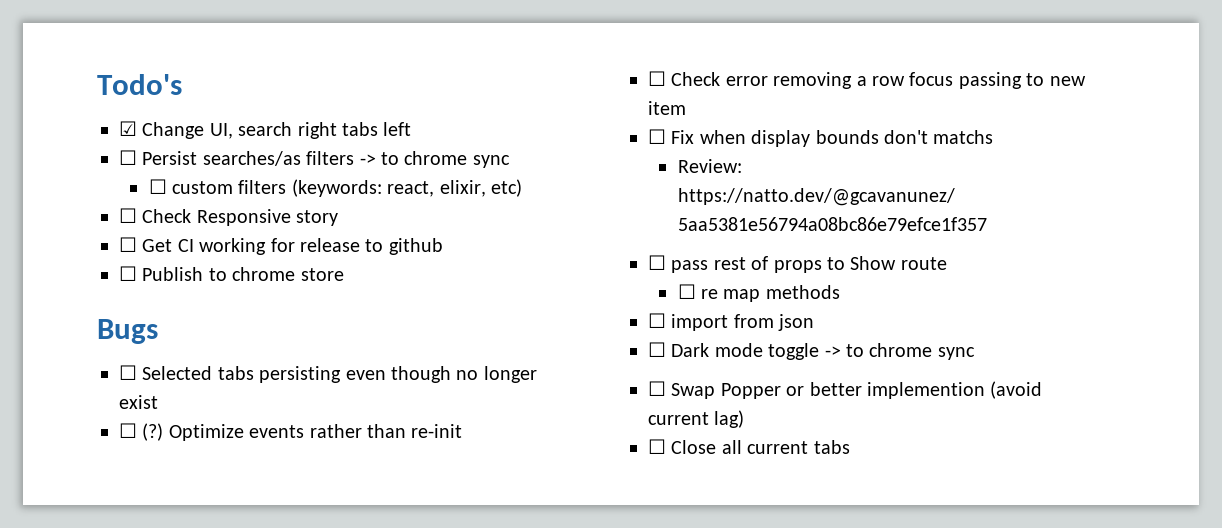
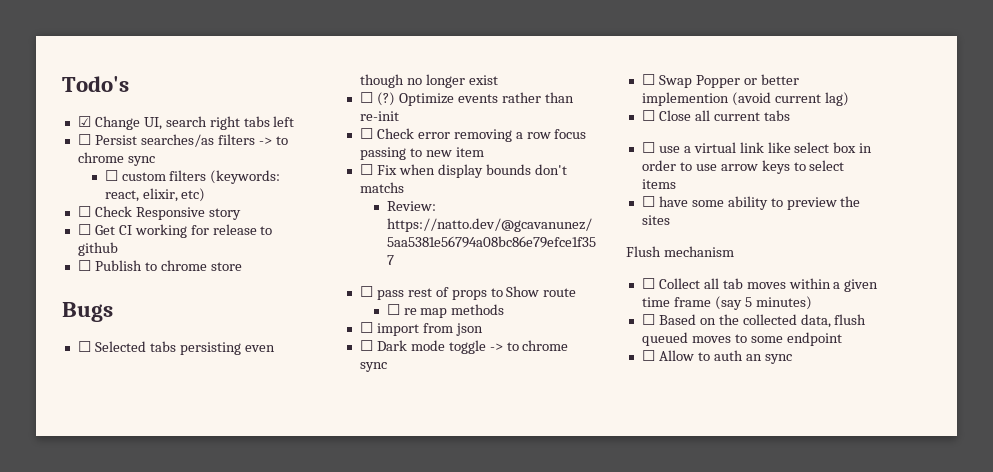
+ ☐ use a virtual link like select box in order to use arrow keys to select items
+ ☐ have some ability to preview the sites
+ Flush mechanism
+ ☐ Collect all tab moves within a given time frame (say 5 minutes)
+ ☐ Based on the collected data, flush queued moves to some endpoint
+ ☐ Allow to auth an sync

